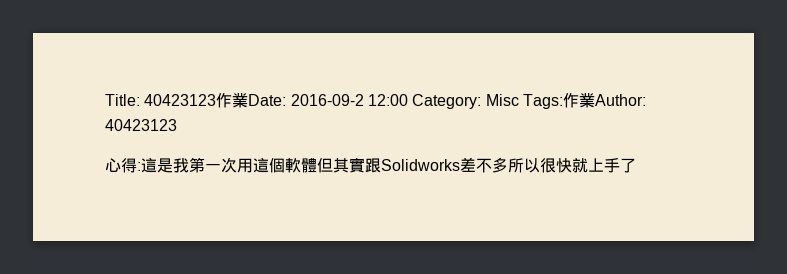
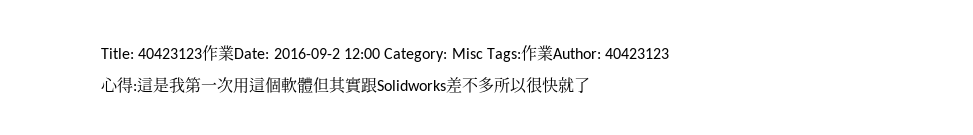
- 心得:這是我第一次用這個軟體但其實跟Solidworks差不多所以很快就上手了
+ 心得:這是我第一次用這個軟體但其實跟Solidworks差不多所以很快就了

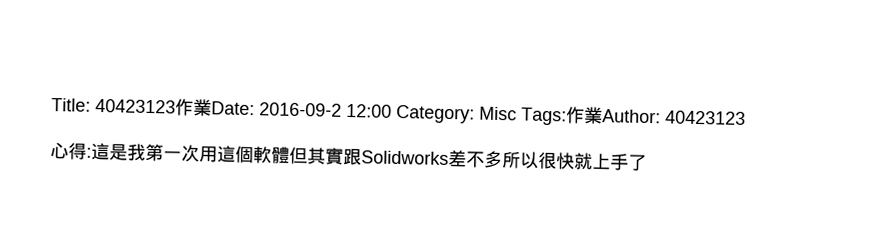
- 心得:這是我第一次用這個軟體但其實跟Solidworks差不多所以很快就了
+ 心得:這是我第一次用這個軟體但其實跟Solidworks差不多所以很快就上手了

